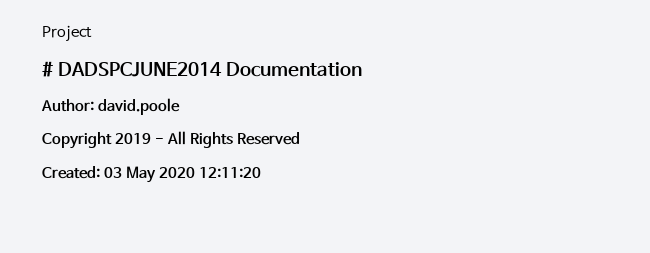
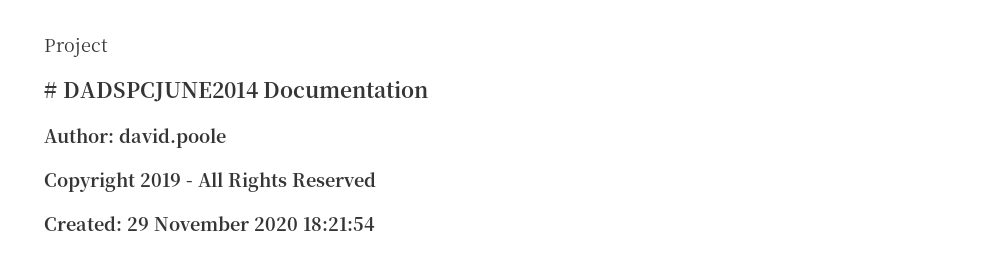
- Created: 03 May 2020 12:11:20
+ Created: 29 November 2020 18:21:54

